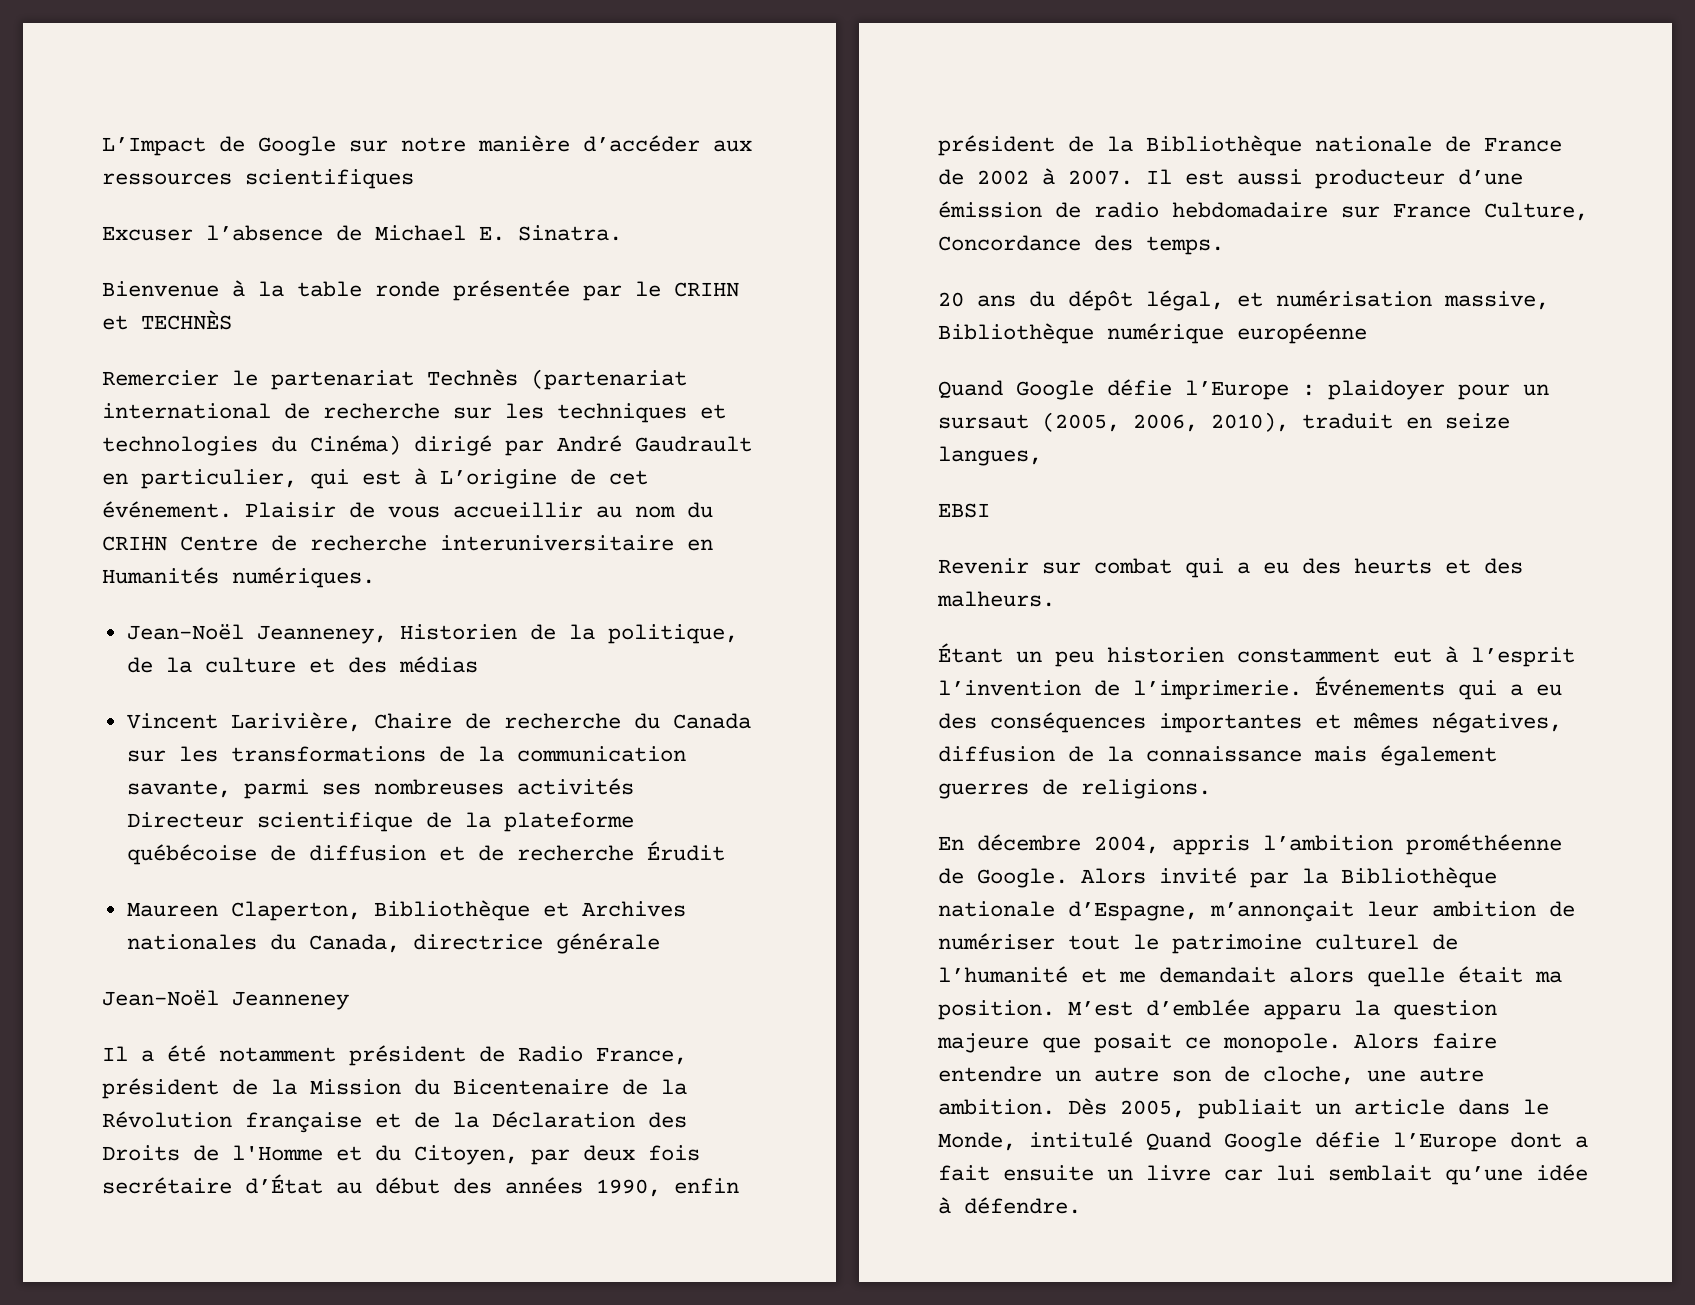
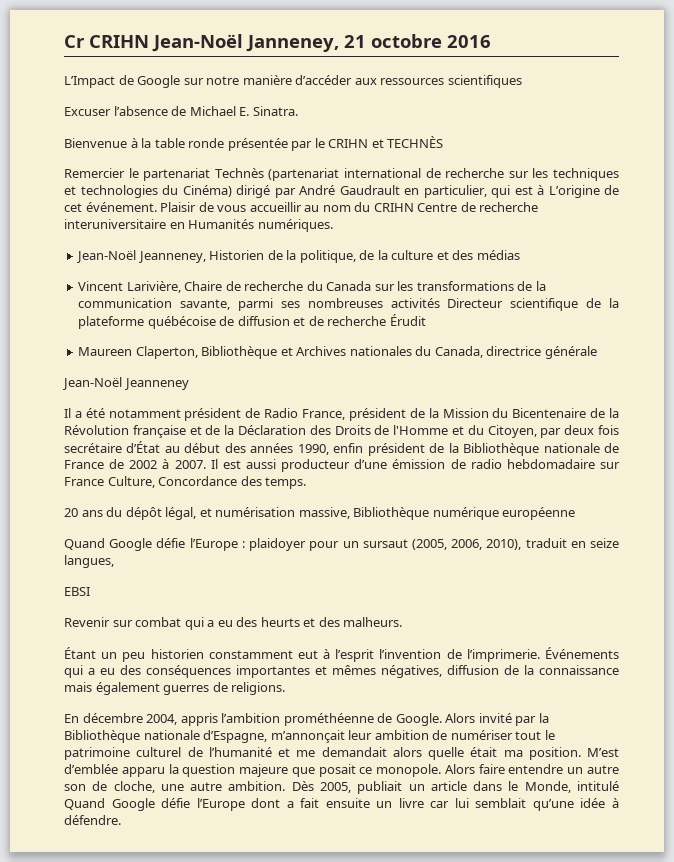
+ Cr CRIHN Jean-Noël Janneney, 21 octobre 2016

